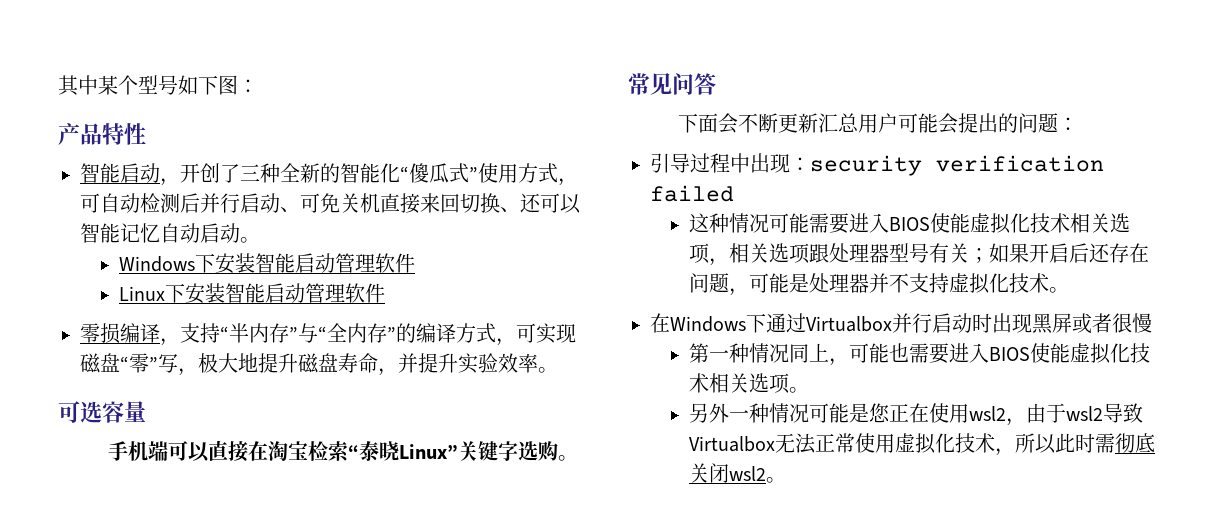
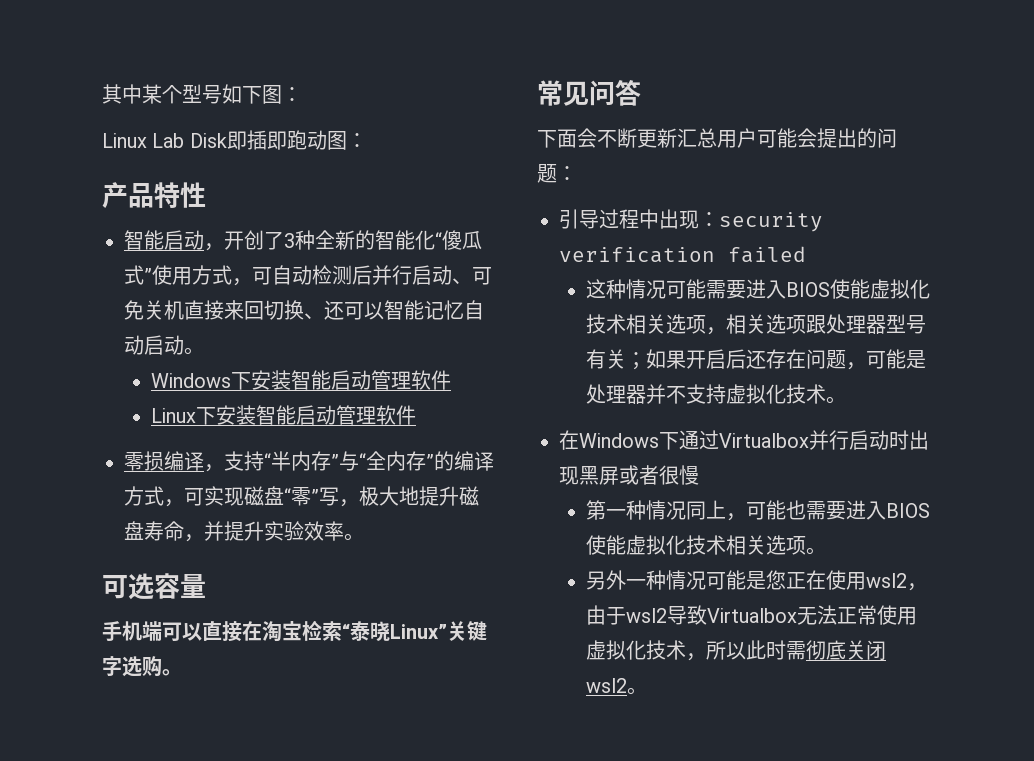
+ Linux Lab Disk即插即跑动图：
- 智能启动，开创了三种全新的智能化“傻瓜式”使用方式，可自动检测后并行启动、可免关机直接来回切换、还可以智能记忆自动启动。
+ 智能启动，开创了3种全新的智能化“傻瓜式”使用方式，可自动检测后并行启动、可免关机直接来回切换、还可以智能记忆自动启动。

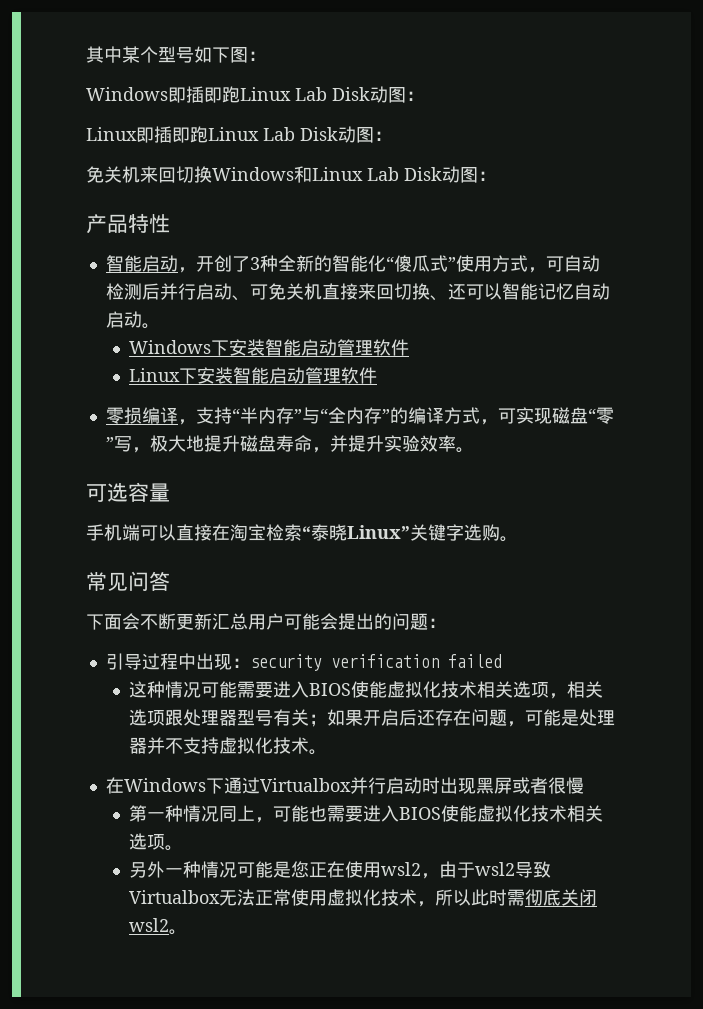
- Linux Lab Disk即插即跑动图：
+ Windows即插即跑Linux Lab Disk动图：
+ Linux即插即跑Linux Lab Disk动图：
+ 免关机来回切换Windows和Linux Lab Disk动图：

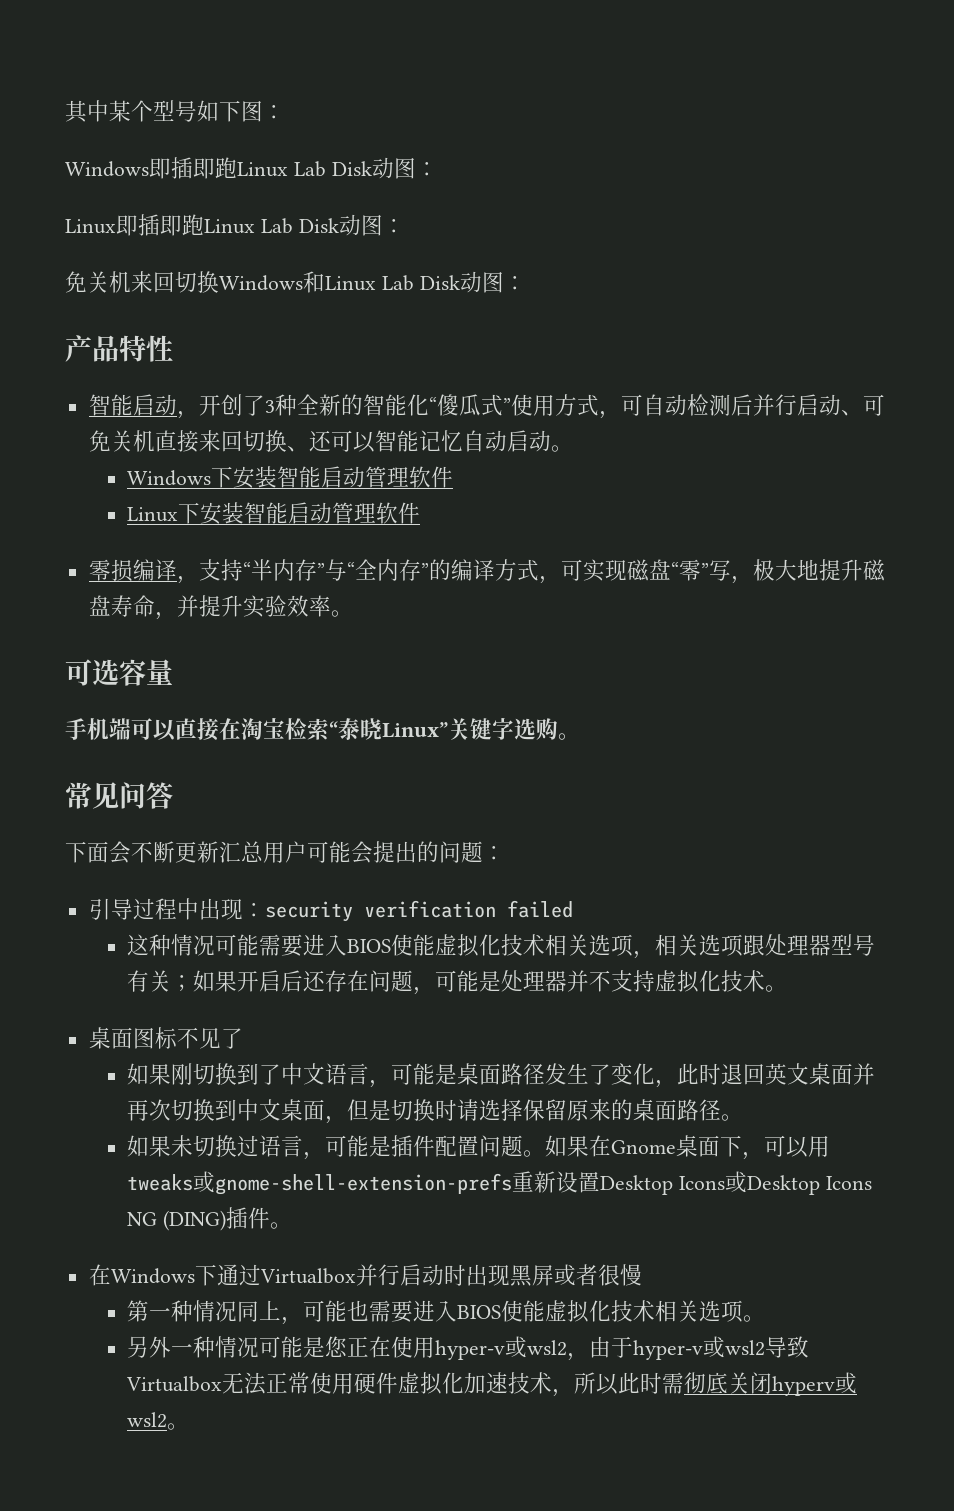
+ 桌面图标不见了
+ 如果刚切换到了中文语言，可能是桌面路径发生了变化，此时退回英文桌面并再次切换到中文桌面，但是切换时请选择保留原来的桌面路径。
+ 如果未切换过语言，可能是插件配置问题。如果在Gnome桌面下，可以用tweaks或gnome-shell-extension-prefs重新设置Desktop Icons或Desktop Icons NG (DING)插件。
- 另外一种情况可能是您正在使用wsl2，由于wsl2导致Virtualbox无法正常使用虚拟化技术，所以此时需彻底关闭wsl2。
+ 另外一种情况可能是您正在使用hyper-v或wsl2，由于hyper-v或wsl2导致Virtualbox无法正常使用硬件虚拟化加速技术，所以此时需彻底关闭hyperv或wsl2。

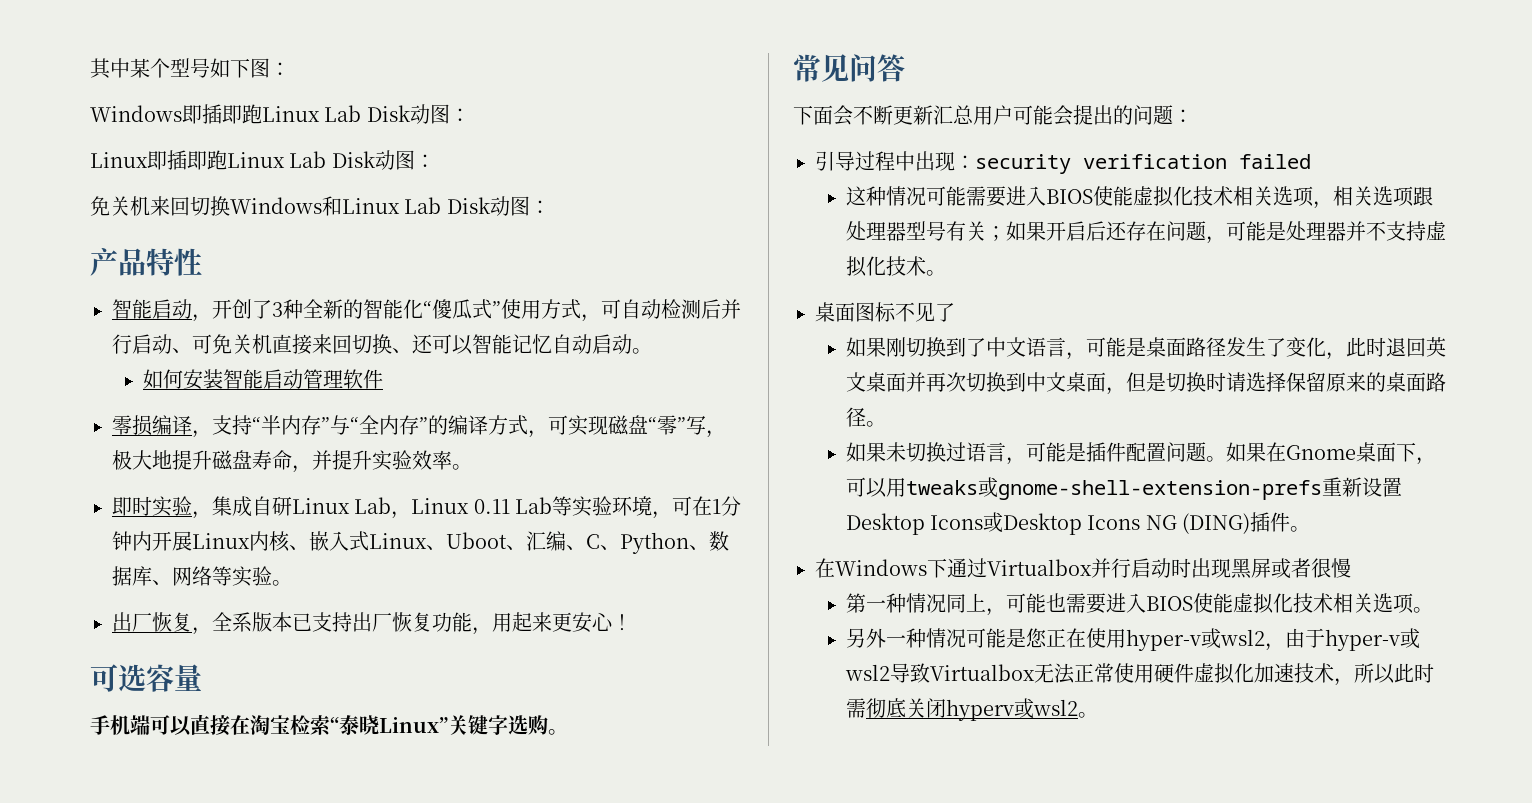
- Windows下安装智能启动管理软件
- Linux下安装智能启动管理软件
+ 如何安装智能启动管理软件
+ 即时实验，集成自研Linux Lab，Linux 0.11 Lab等实验环境，可在1分钟内开展Linux内核、嵌入式Linux、Uboot、汇编、C、Python、数据库、网络等实验。
+ 出厂恢复，全系版本已支持出厂恢复功能，用起来更安心！

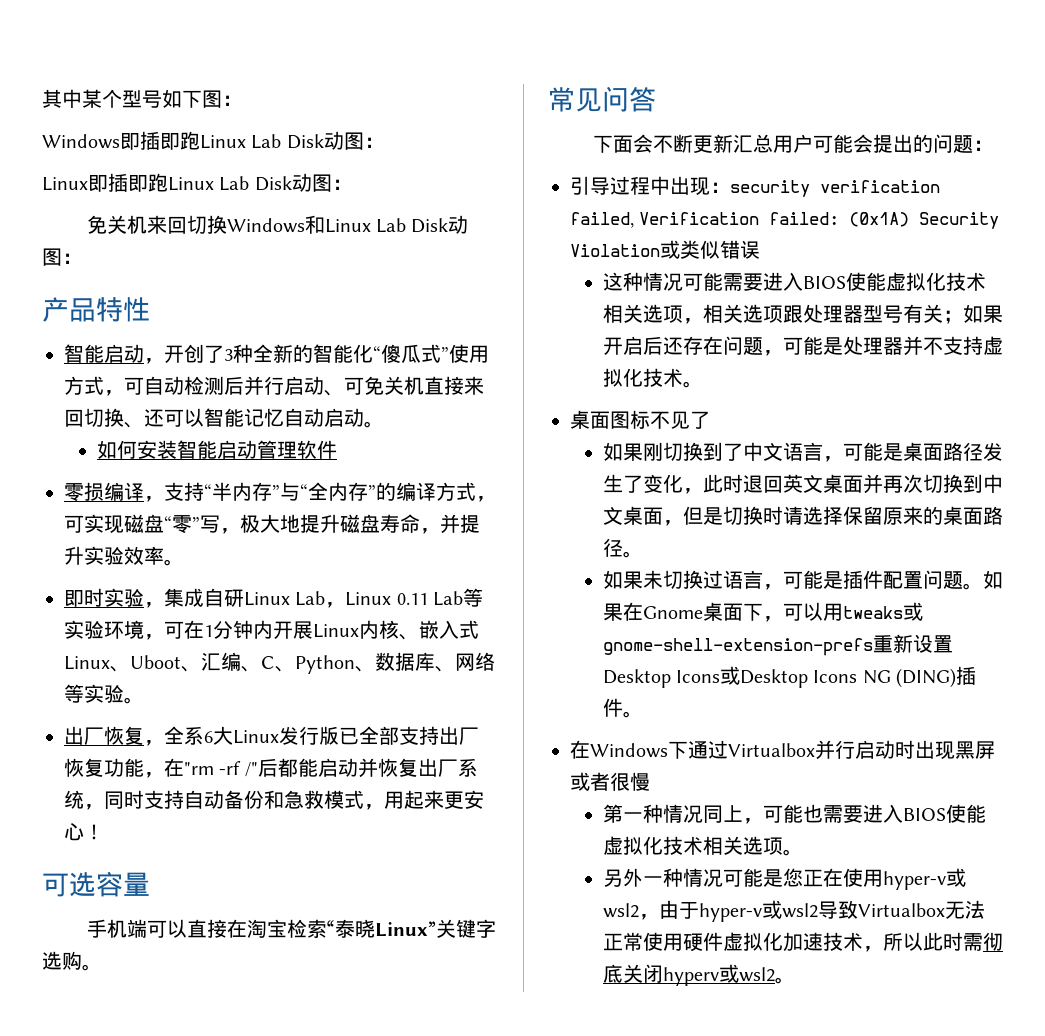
- 出厂恢复，全系版本已支持出厂恢复功能，用起来更安心！
+ 出厂恢复，全系6大Linux发行版已全部支持出厂恢复功能，在"rm -rf /"后都能启动并恢复出厂系统，同时支持自动备份和急救模式，用起来更安心！
- 引导过程中出现：security verification failed
+ 引导过程中出现：security verification failed, Verification failed: (0x1A) Security Violation或类似错误

